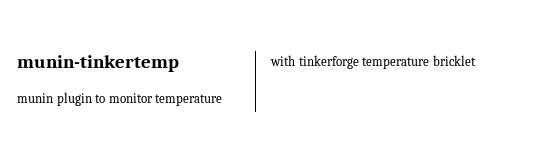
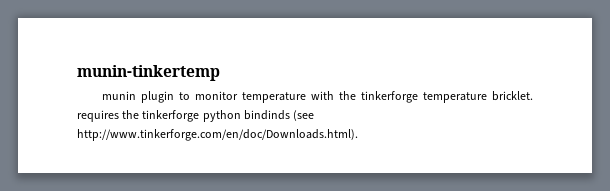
- munin plugin to monitor temperature with tinkerforge temperature bricklet
+ munin plugin to monitor temperature with the tinkerforge temperature bricklet. requires the tinkerforge python bindinds (see http://www.tinkerforge.com/en/doc/Downloads.html).

